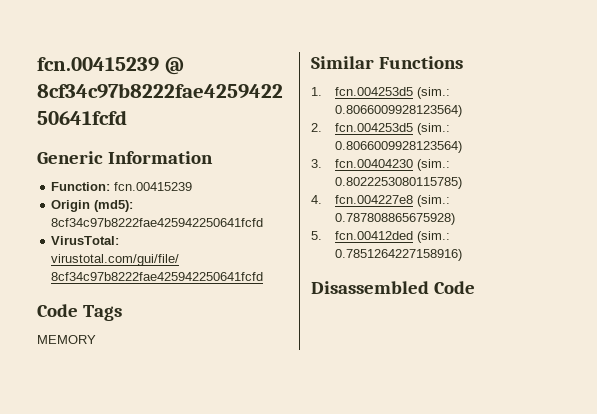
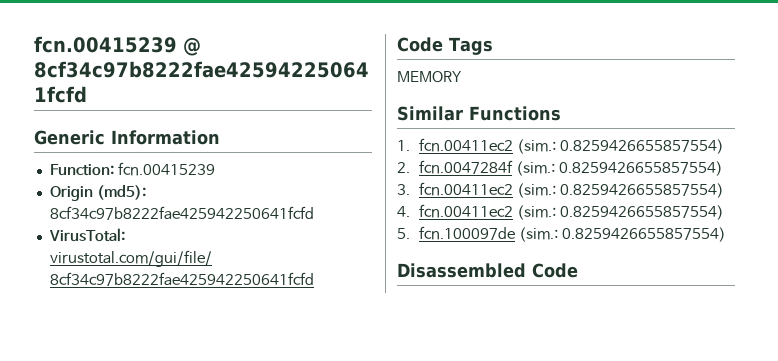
- 1. fcn.004253d5 (sim.: 0.8066009928123564)
- 2. fcn.004253d5 (sim.: 0.8066009928123564)
- 3. fcn.00404230 (sim.: 0.8022253080115785)
- 4. fcn.004227e8 (sim.: 0.787808865675928)
- 5. fcn.00412ded (sim.: 0.7851264227158916)
+ 1. fcn.00411ec2 (sim.: 0.8259426655857554)
+ 2. fcn.0047284f (sim.: 0.8259426655857554)
+ 3. fcn.00411ec2 (sim.: 0.8259426655857554)
+ 4. fcn.00411ec2 (sim.: 0.8259426655857554)
+ 5. fcn.100097de (sim.: 0.8259426655857554)

